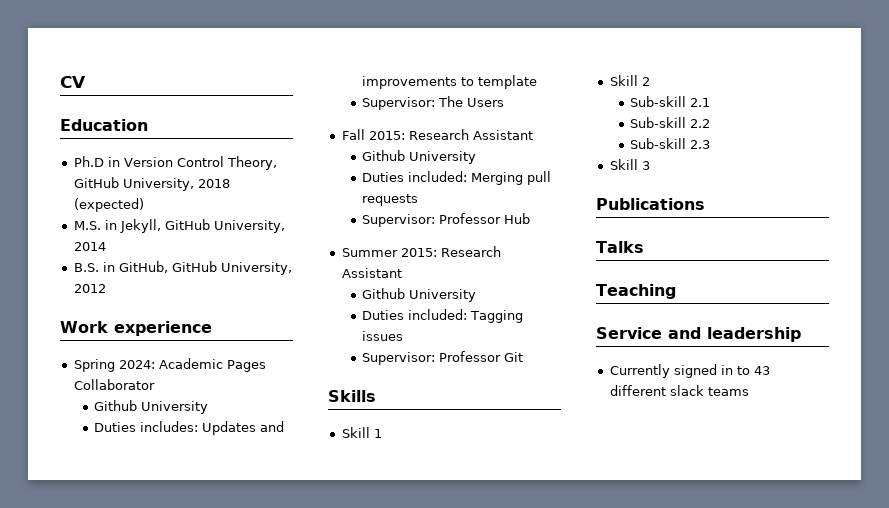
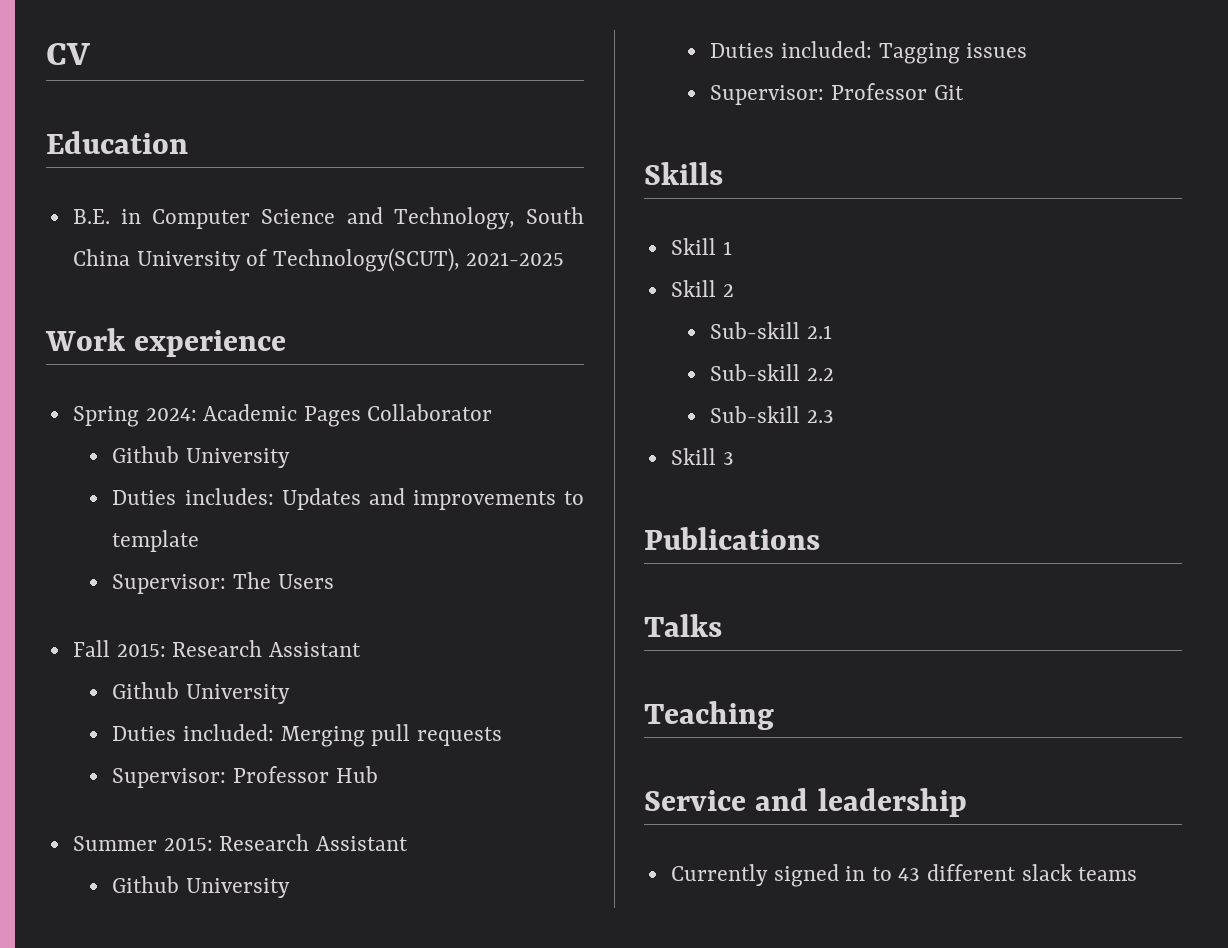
- Ph.D in Version Control Theory, GitHub University, 2018 (expected)
- M.S. in Jekyll, GitHub University, 2014
- B.S. in GitHub, GitHub University, 2012
+ B.E. in Computer Science and Technology, South China University of Technology(SCUT), 2021-2025

